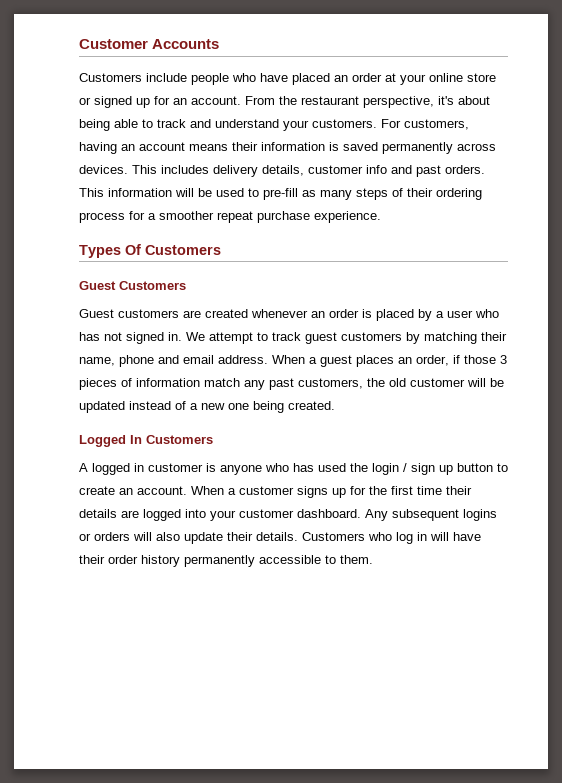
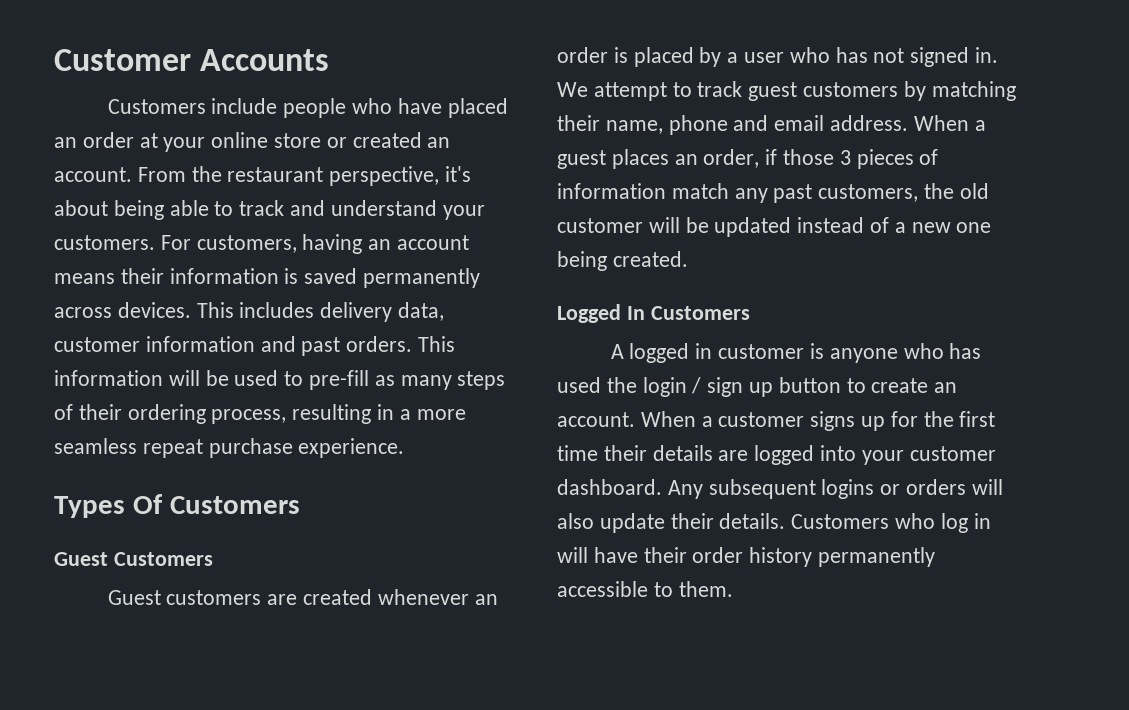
- Customers include people who have placed an order at your online store or signed up for an account.
+ Customers include people who have placed an order at your online store or created an account.
- This includes delivery details, customer info and past orders.
+ This includes delivery data, customer information and past orders.
- This information will be used to pre-fill as many steps of their ordering process for a smoother repeat purchase experience.
+ This information will be used to pre-fill as many steps of their ordering process, resulting in a more seamless repeat purchase experience.

